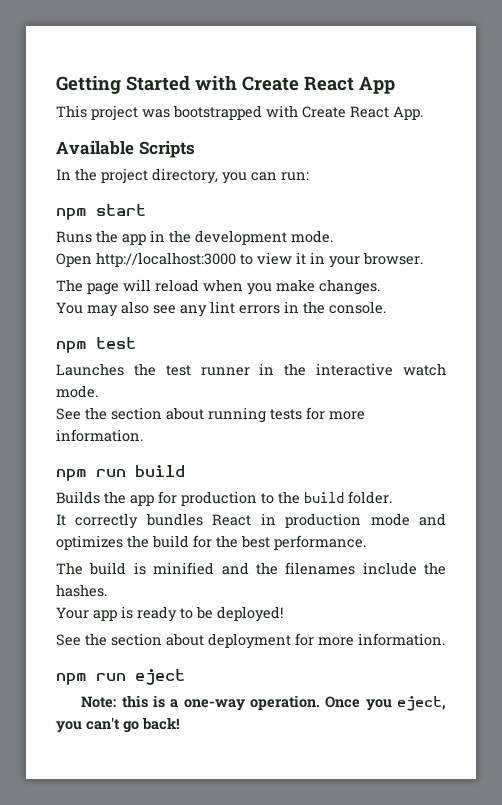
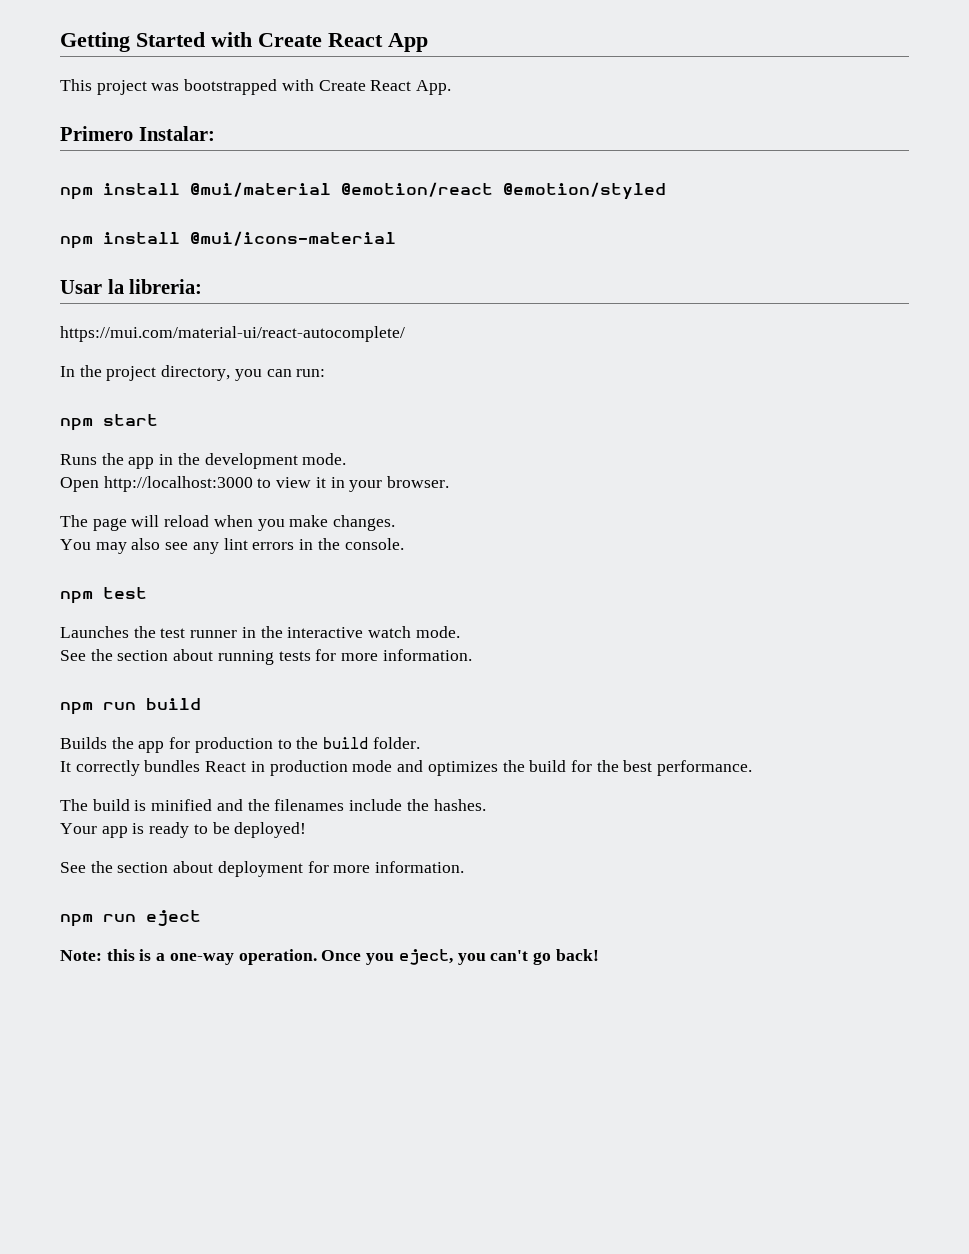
- Available Scripts
+ Primero Instalar:
+ npm install @mui/material @emotion/react @emotion/styled
+ npm install @mui/icons-material
+ Usar la libreria:
+ https://mui.com/material-ui/react-autocomplete/

